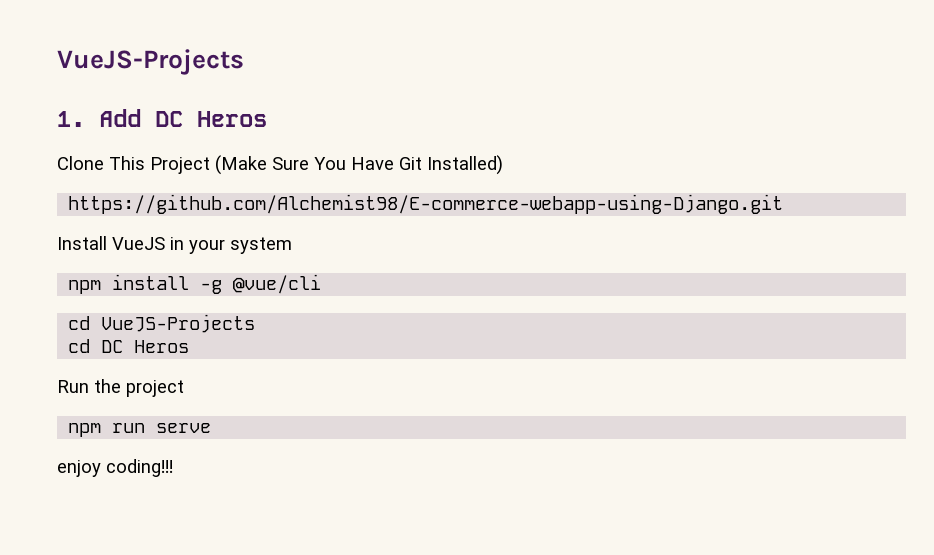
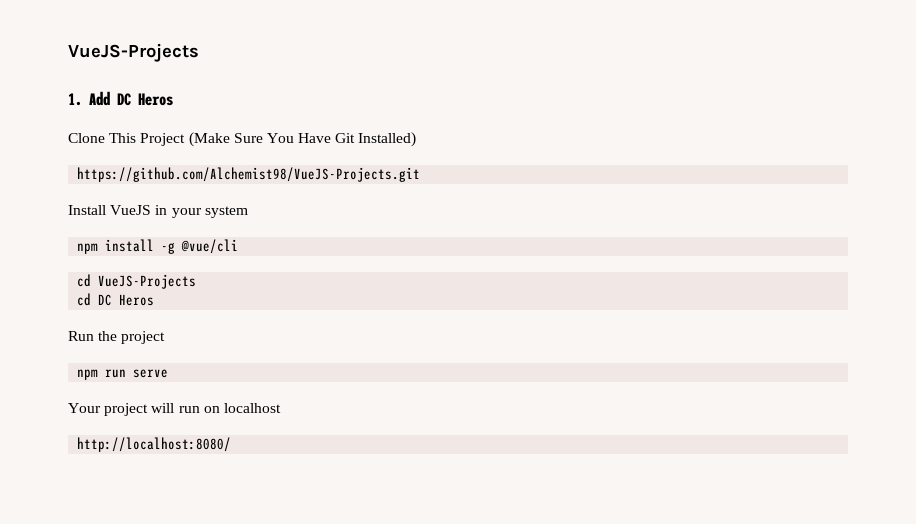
- https://github.com/Alchemist98/E-commerce-webapp-using-Django.git
+ https://github.com/Alchemist98/VueJS-Projects.git
- enjoy coding!!!
+ Your project will run on localhost
+ http://localhost:8080/

